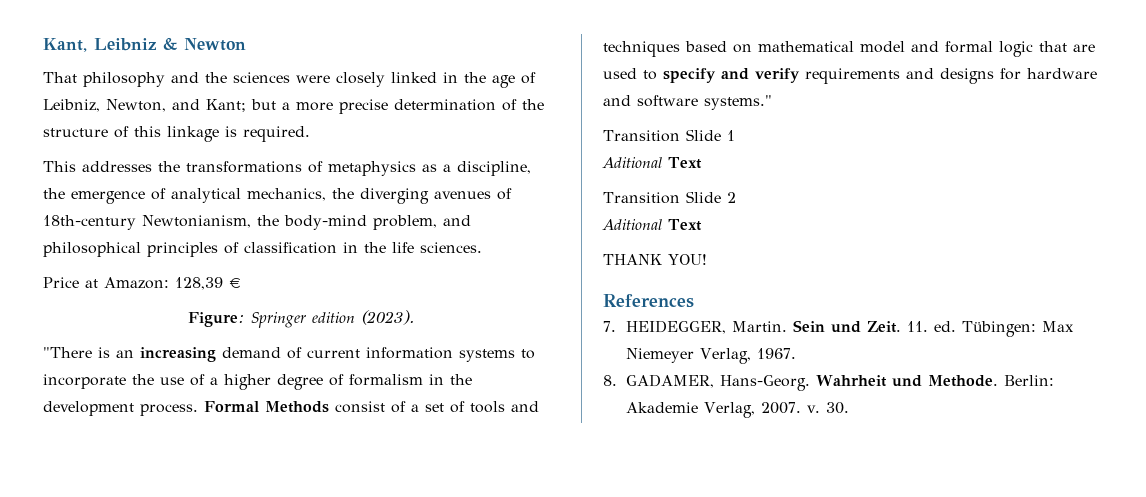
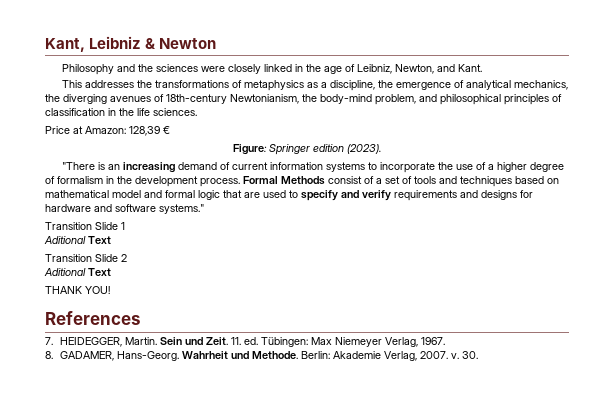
- That philosophy and the sciences were closely linked in the age of Leibniz, Newton, and Kant; but a more precise determination of the structure of this linkage is required.
+ Philosophy and the sciences were closely linked in the age of Leibniz, Newton, and Kant.

